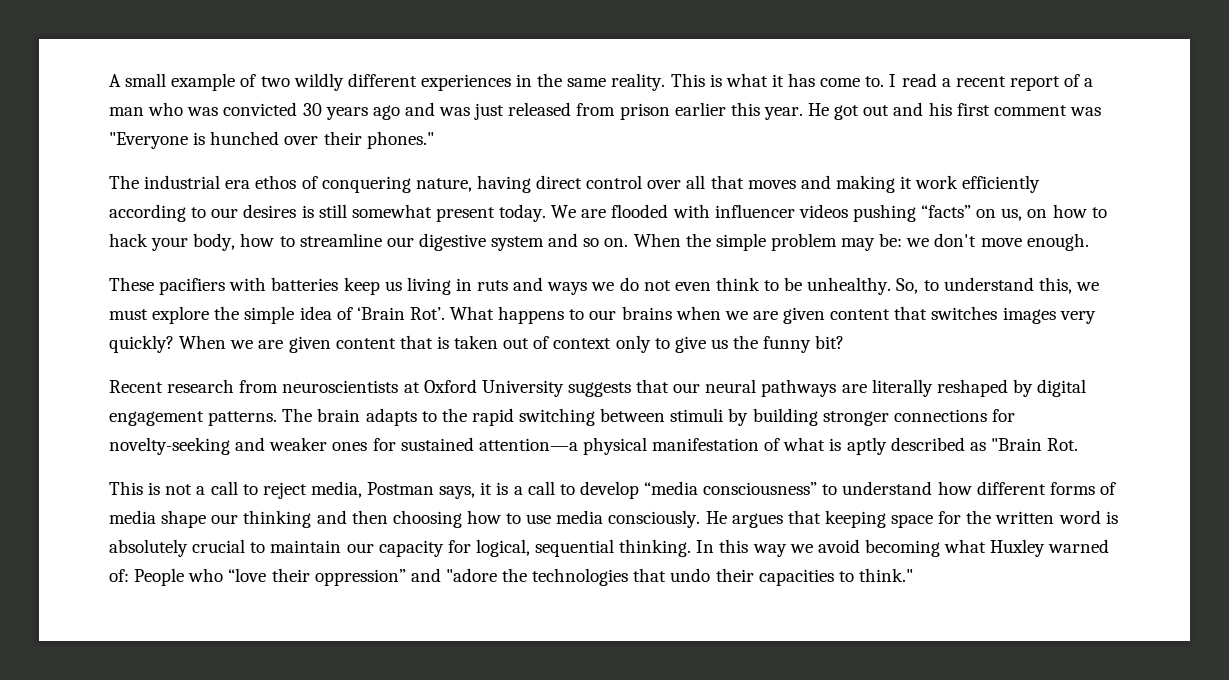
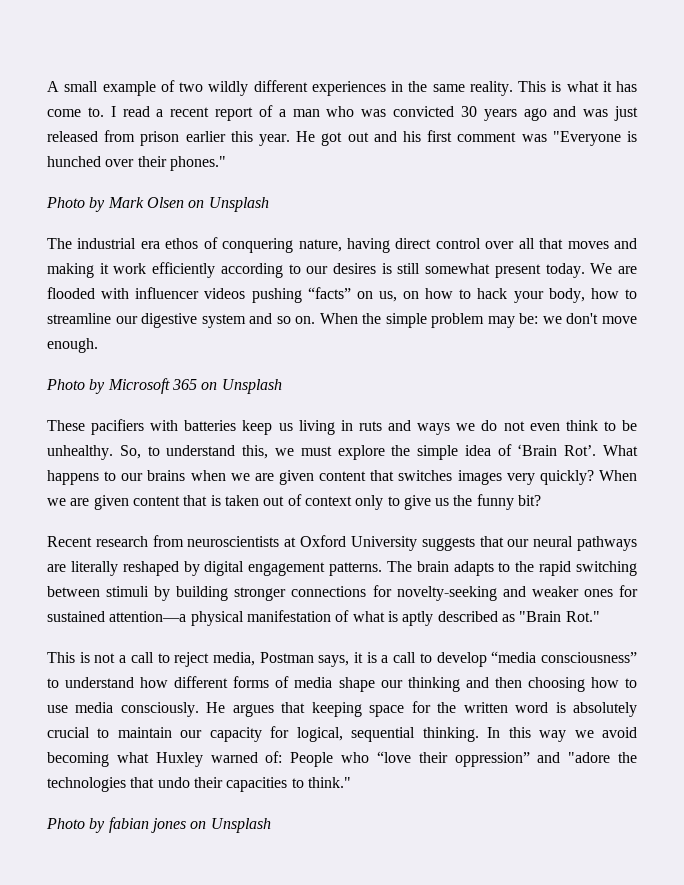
+ Photo by Mark Olsen on Unsplash
+ Photo by Microsoft 365 on Unsplash
- The brain adapts to the rapid switching between stimuli by building stronger connections for novelty-seeking and weaker ones for sustained attention—a physical manifestation of what is aptly described as "Brain Rot.
+ The brain adapts to the rapid switching between stimuli by building stronger connections for novelty-seeking and weaker ones for sustained attention—a physical manifestation of what is aptly described as "Brain Rot."
+ Photo by fabian jones on Unsplash

